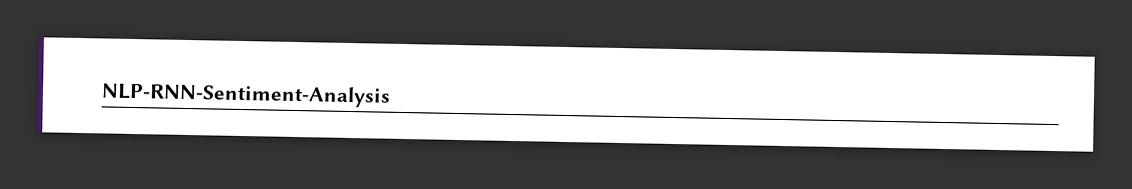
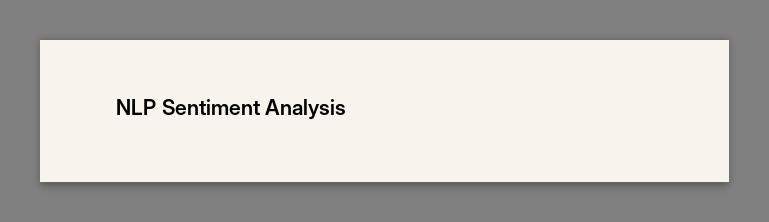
- NLP-RNN-Sentiment-Analysis
+ NLP Sentiment Analysis

